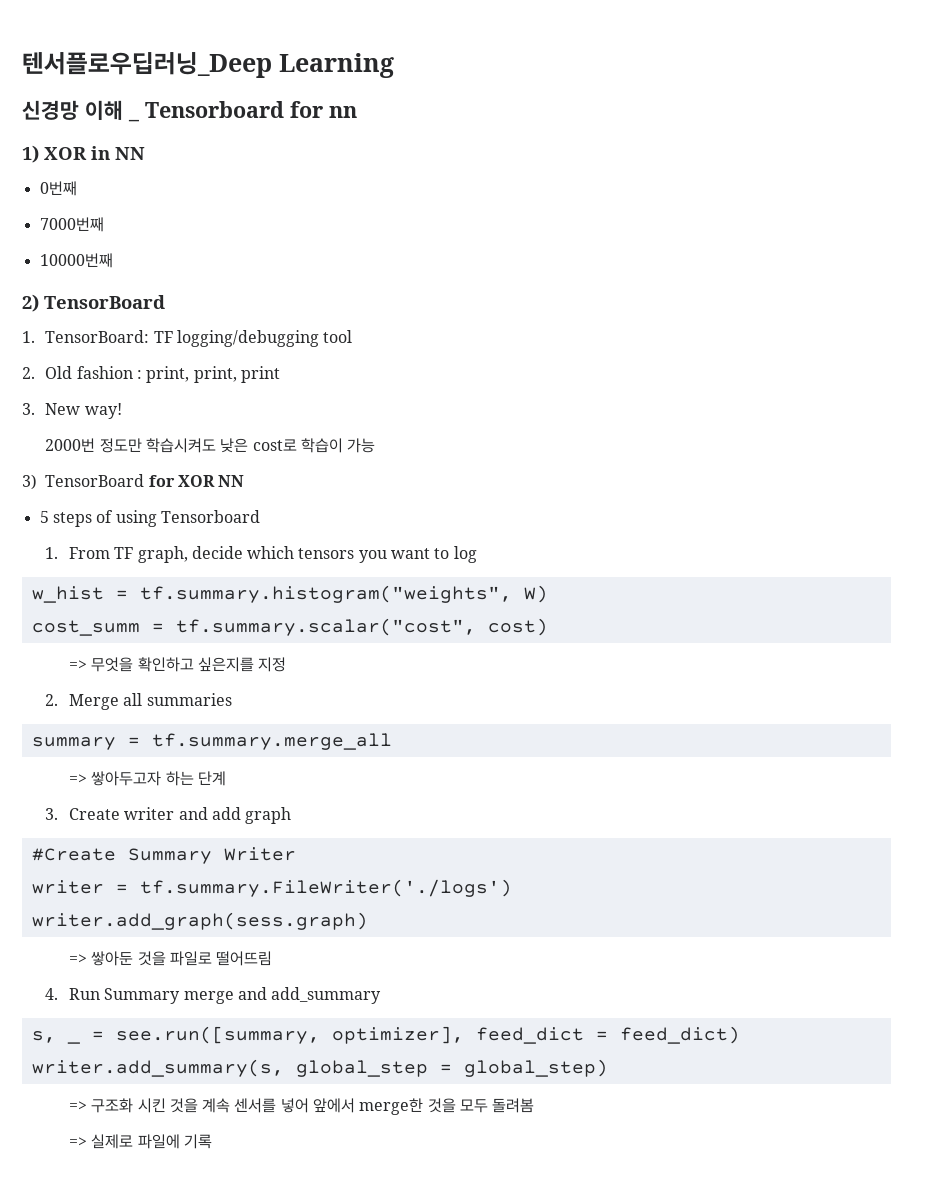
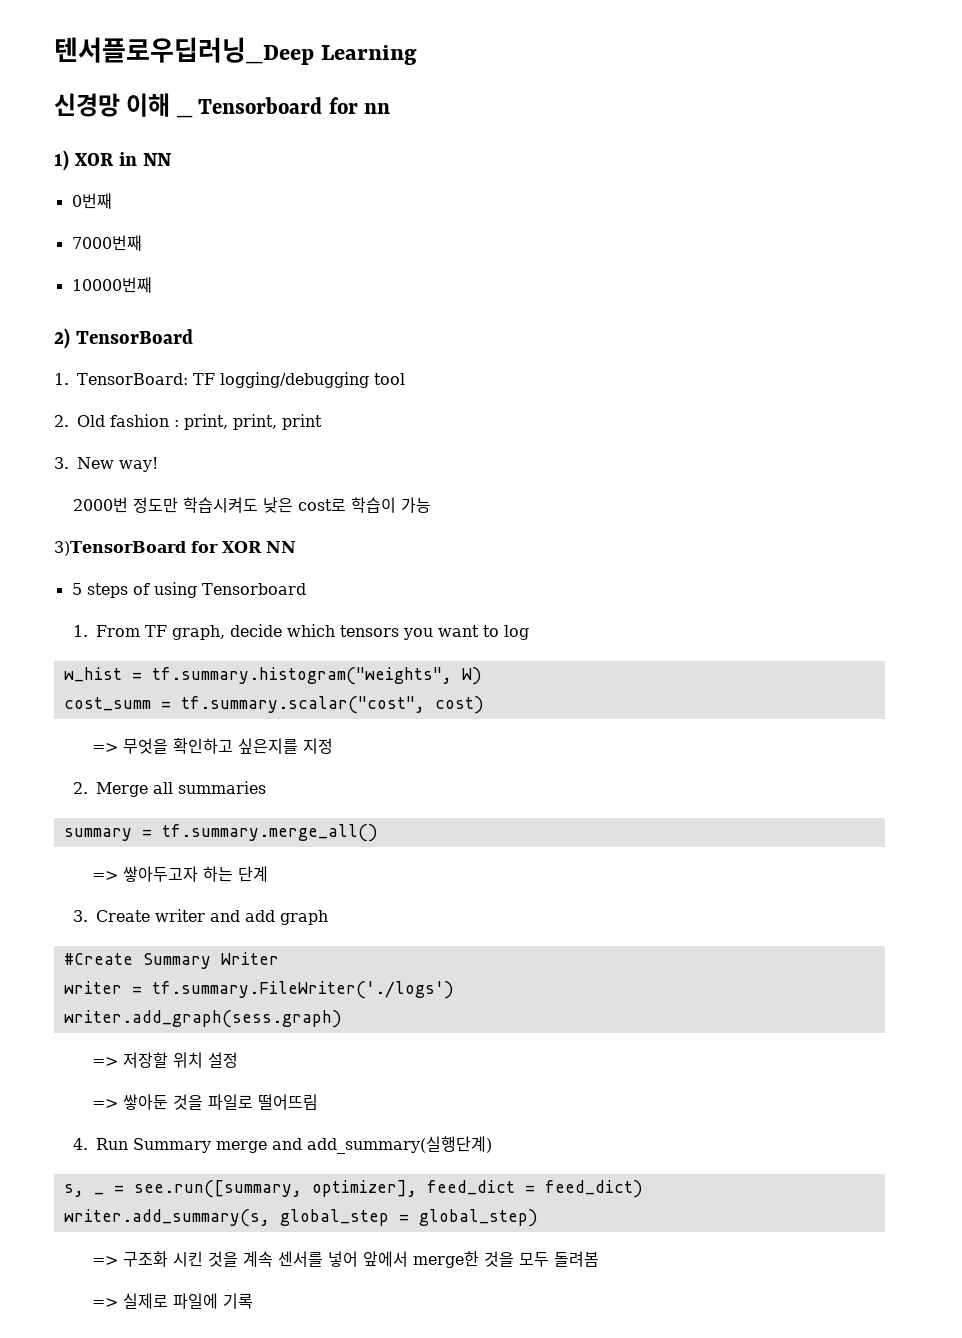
- 3) TensorBoard for XOR NN
+ 3)TensorBoard for XOR NN
- summary = tf.summary.merge_all
+ summary = tf.summary.merge_all()
+ => 저장할 위치 설정
- 4. Run Summary merge and add_summary
+ 4. Run Summary merge and add_summary(실행단계)

